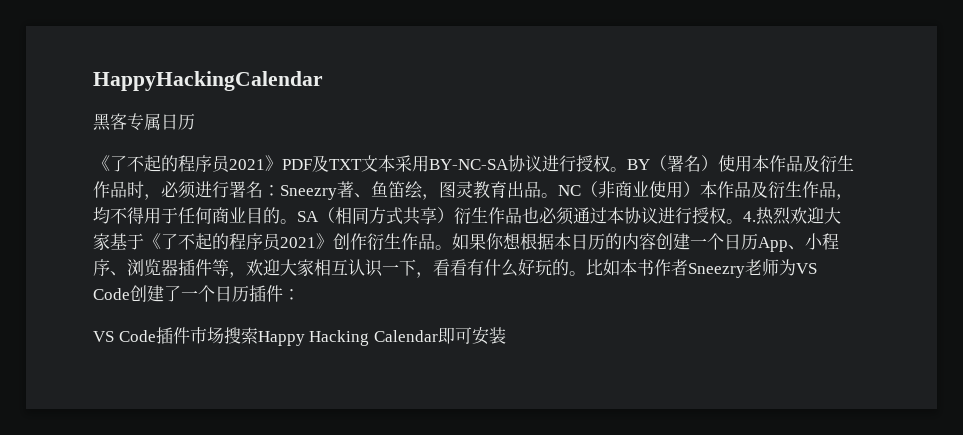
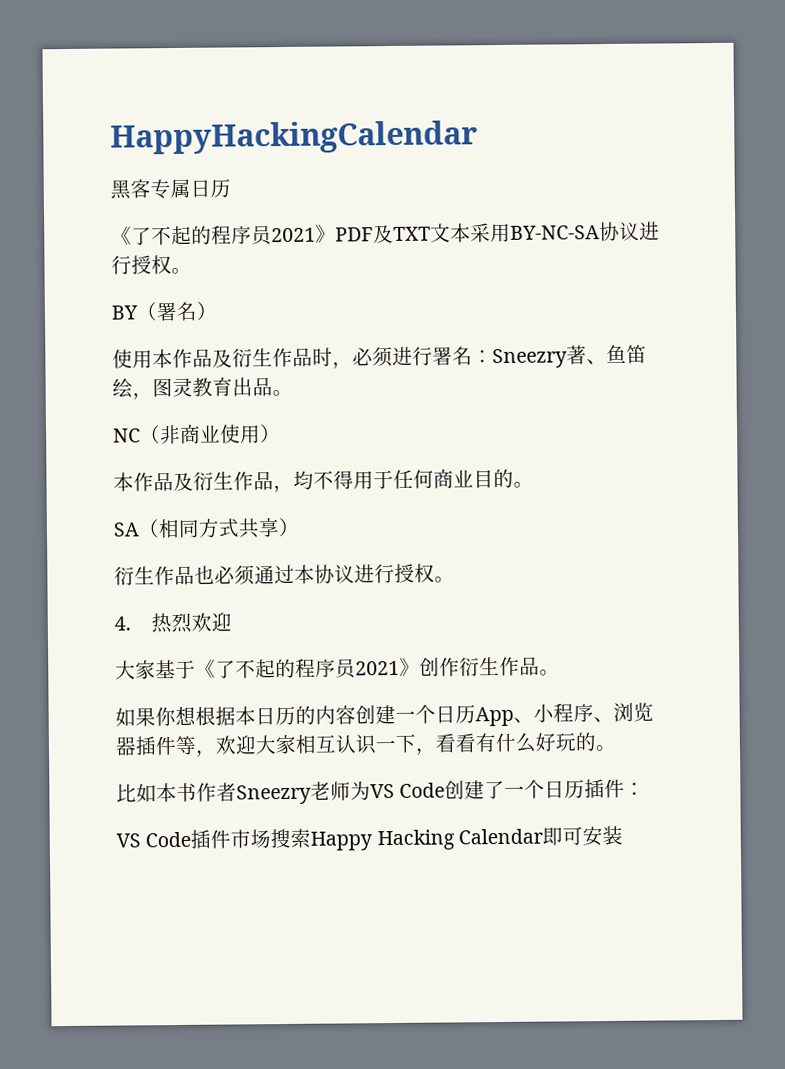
- 《了不起的程序员2021》PDF及TXT文本采用BY-NC-SA协议进行授权。BY（署名）使用本作品及衍生作品时，必须进行署名：
+ 《了不起的程序员2021》PDF及TXT文本采用BY-NC-SA协议进行授权。
+ BY（署名）
+ 使用本作品及衍生作品时，必须进行署名：
- Sneezry著、鱼笛绘，图灵教育出品。NC（非商业使用）本作品及衍生作品，均不得用于任何商业目的。SA（相同方式共享）衍生作品也必须通过本协议进行授权。4.热烈欢迎大家基于《了不起的程序员2021》创作衍生作品。如果你想根据本日历的内容创建一个日历App、小程序、浏览器插件等，欢迎大家相互认识一下，看看有什么好玩的。比如本书作者Sneezry老师为VS Code创建了一个日历插件：
+ Sneezry著、鱼笛绘，图灵教育出品。
+ NC（非商业使用）
+ 本作品及衍生作品，均不得用于任何商业目的。
+ SA（相同方式共享）
+ 衍生作品也必须通过本协议进行授权。
+ 4.热烈欢迎
+ 大家基于《了不起的程序员2021》创作衍生作品。
+ 如果你想根据本日历的内容创建一个日历App、小程序、浏览器插件等，欢迎大家相互认识一下，看看有什么好玩的。
+ 比如本书作者Sneezry老师为VS Code创建了一个日历插件：

